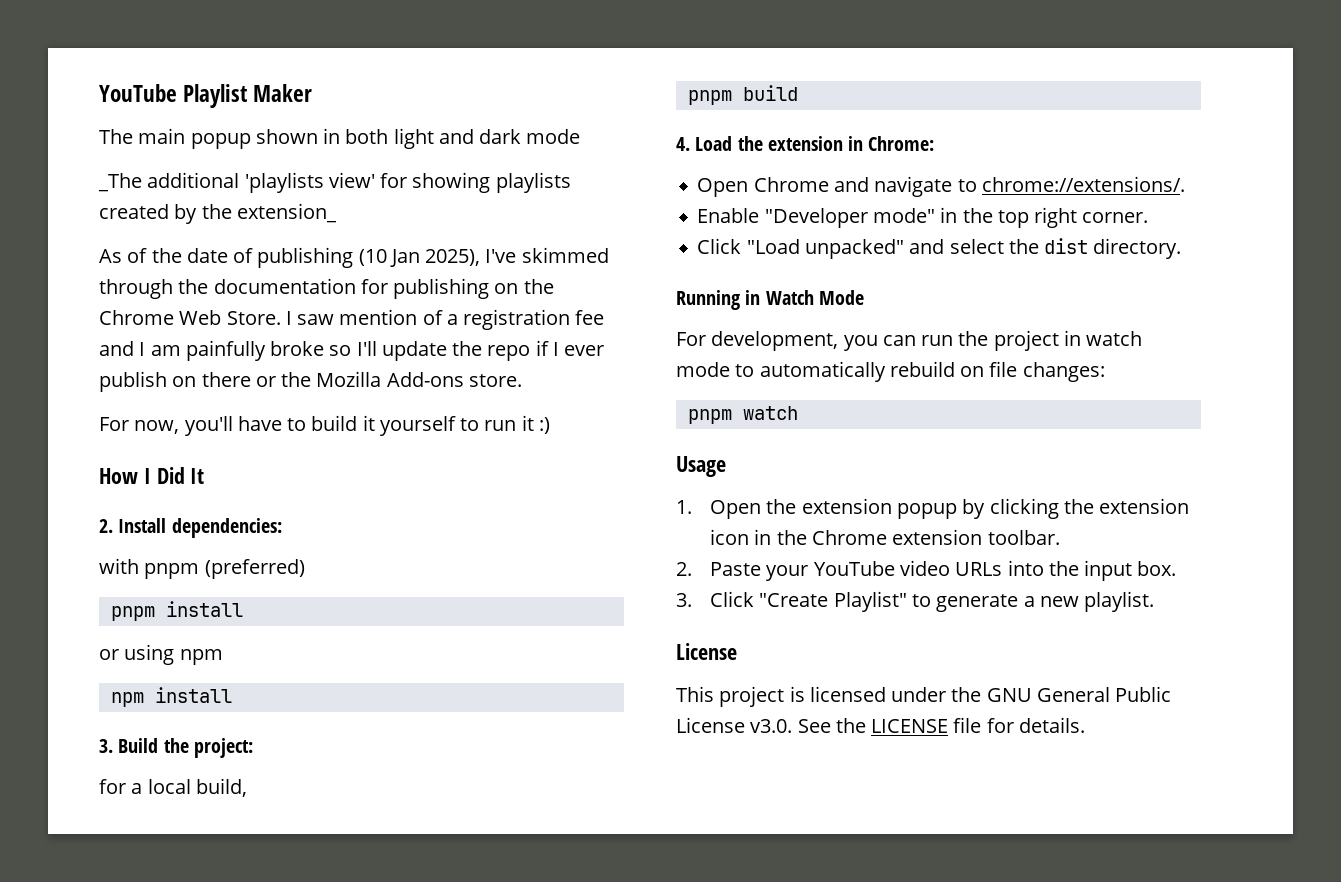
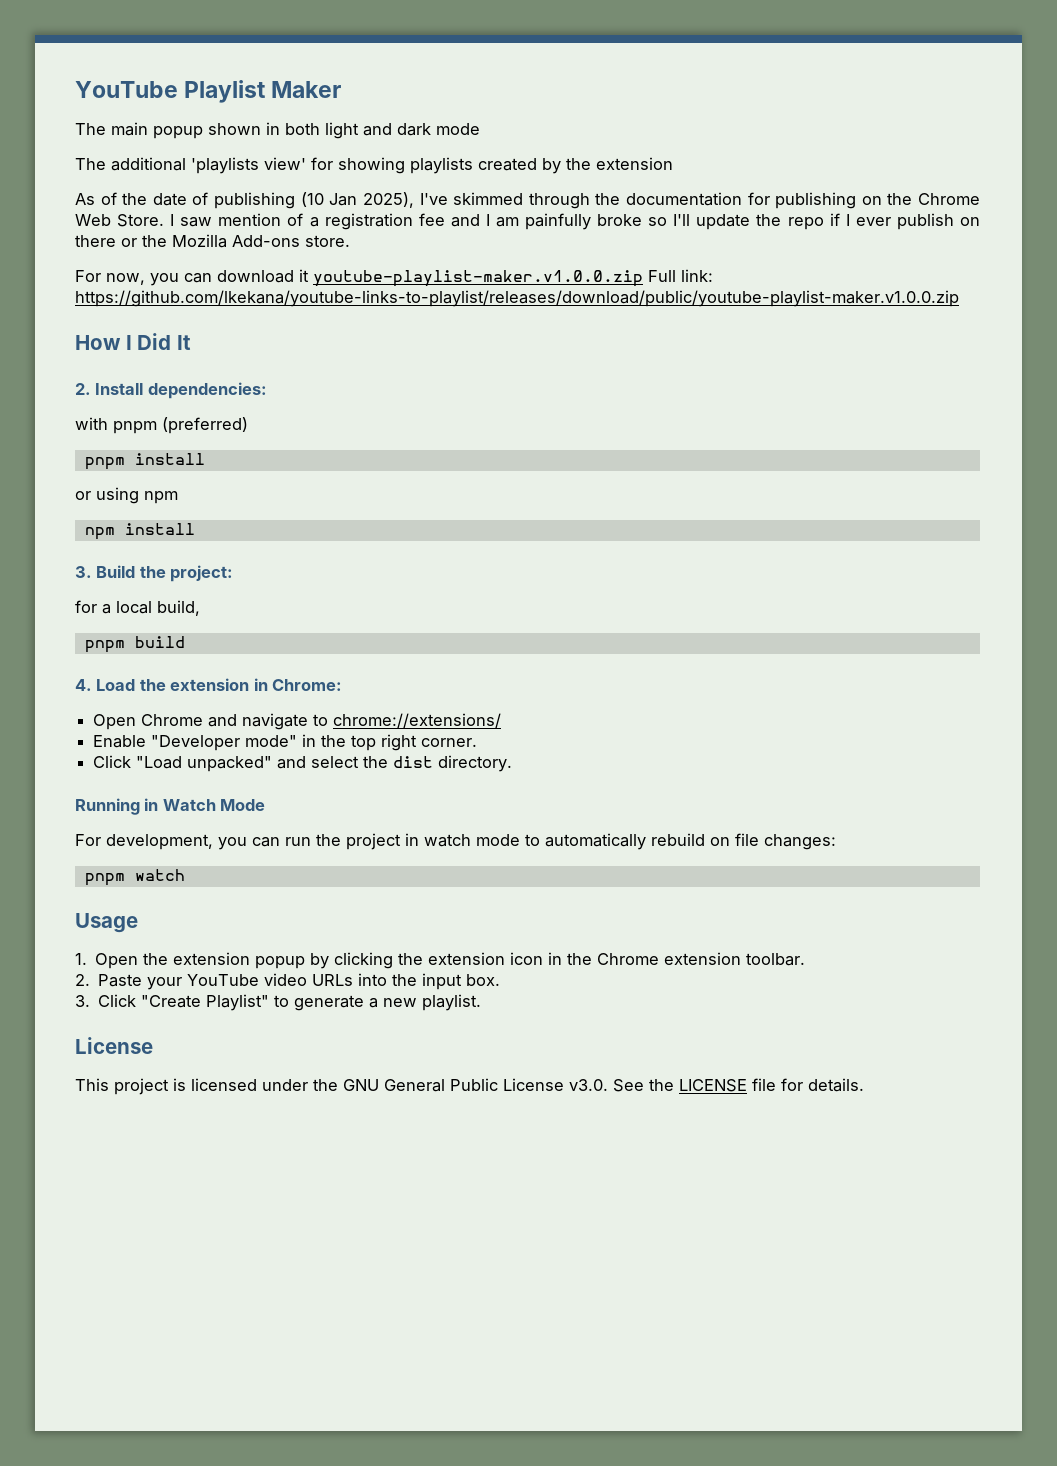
- _The additional 'playlists view' for showing playlists created by the extension_
+ The additional 'playlists view' for showing playlists created by the extension
- For now, you'll have to build it yourself to run it :)
+ For now, you can download it youtube-playlist-maker.v1.0.0.zip Full link: https://github.com/lkekana/youtube-links-to-playlist/releases/download/public/youtube-playlist-maker.v1.0.0.zip
- Open Chrome and navigate to chrome://extensions/.
+ Open Chrome and navigate to chrome://extensions/

